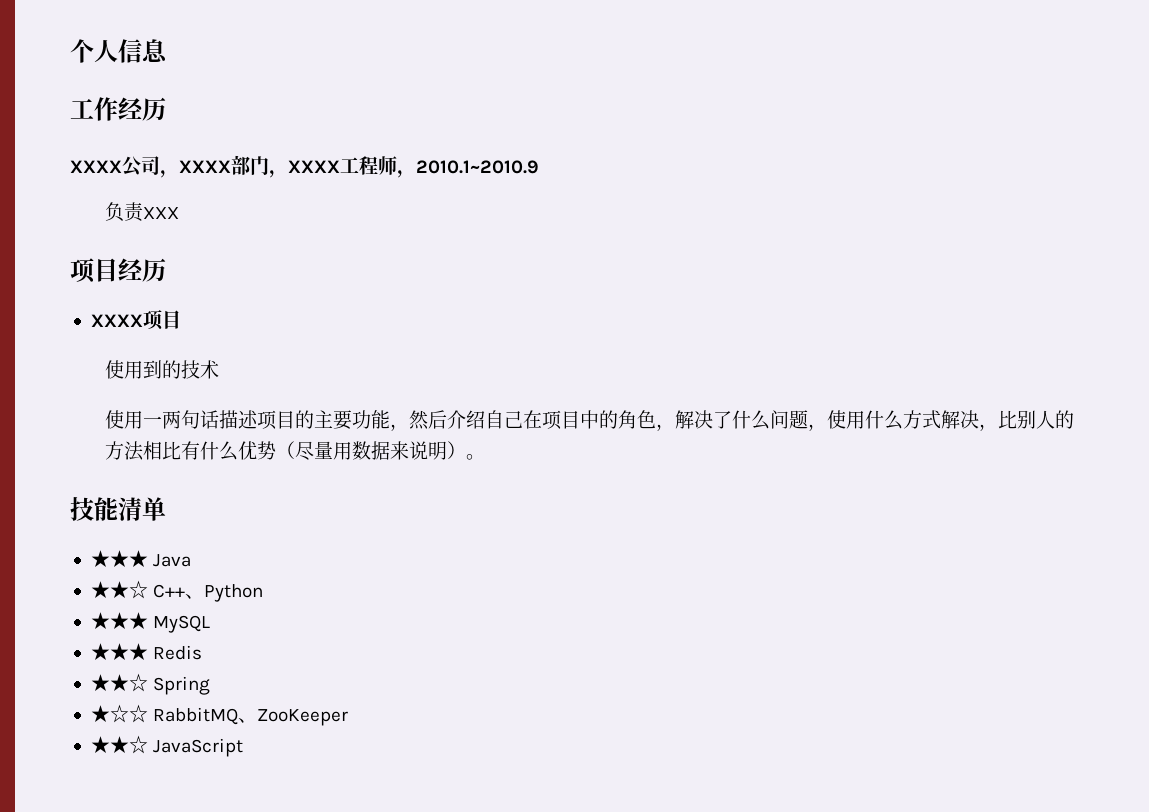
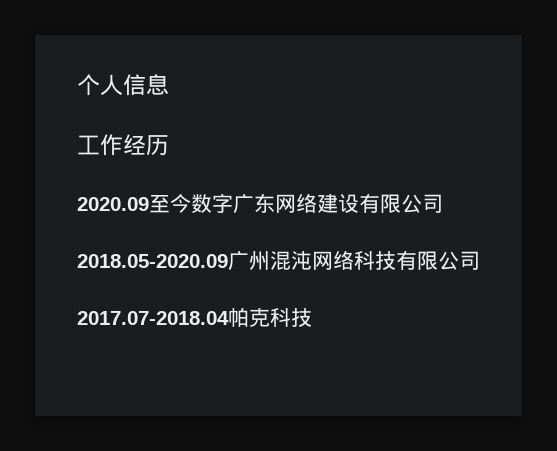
- XXXX公司，XXXX部门，XXXX工程师，2010.1~2010.9
- 负责XXX
- 项目经历
- XXXX项目
- 使用到的技术
- 使用一两句话描述项目的主要功能，然后介绍自己在项目中的角色，解决了什么问题，使用什么方式解决，比别人的方法相比有什么优势（尽量用数据来说明）。
- 技能清单
- ★★★ Java
- ★★☆ C++、Python
- ★★★ MySQL
- ★★★ Redis
- ★★☆ Spring
- ★☆☆ RabbitMQ、ZooKeeper
- ★★☆ JavaScript
+ 2020.09至今数字广东网络建设有限公司
+ 2018.05-2020.09广州混沌网络科技有限公司
+ 2017.07-2018.04帕克科技

